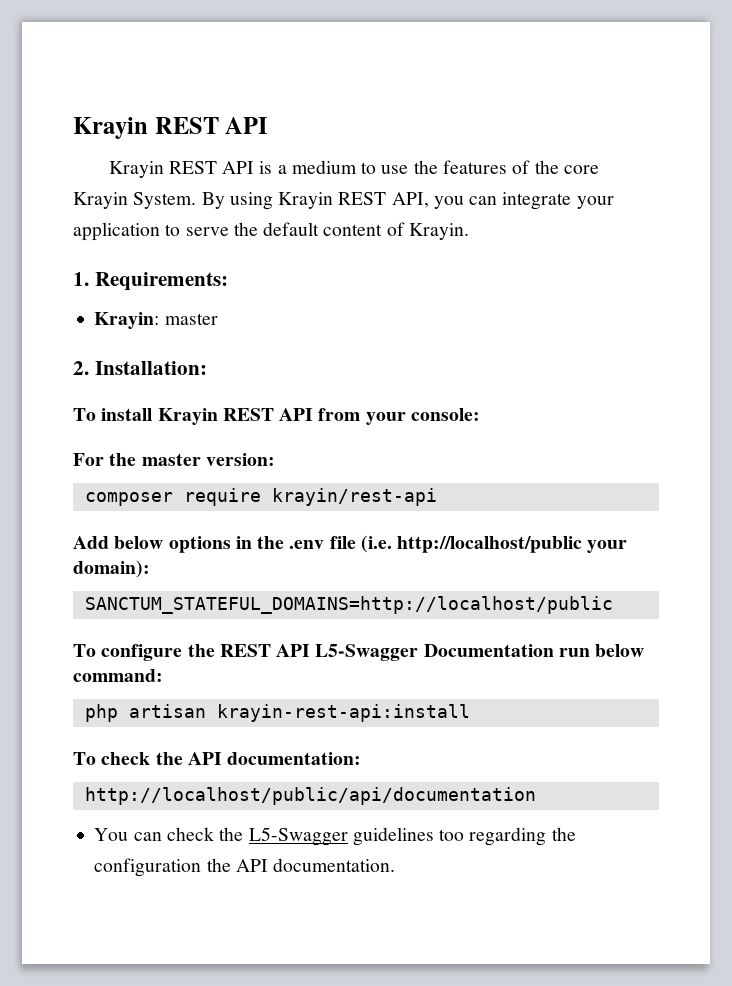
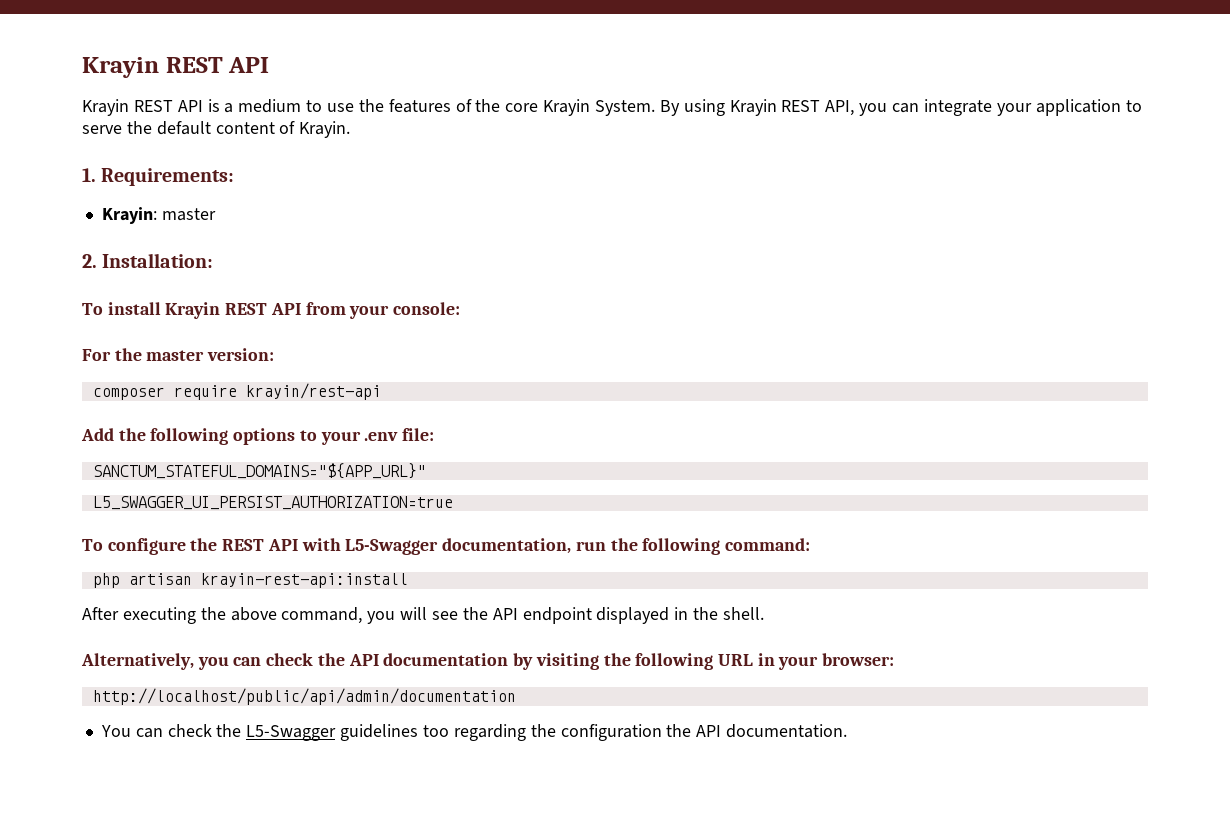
- Add below options in the .env file (i.e. http://localhost/public your domain):
- SANCTUM_STATEFUL_DOMAINS=http://localhost/public
+ Add the following options to your .env file:
+ SANCTUM_STATEFUL_DOMAINS="${APP_URL}"
+ L5_SWAGGER_UI_PERSIST_AUTHORIZATION=true
- To configure the REST API L5-Swagger Documentation run below command:
+ To configure the REST API with L5-Swagger documentation, run the following command:
  php artisan krayin-rest-api:install
- To check the API documentation:
- http://localhost/public/api/documentation
+ After executing the above command, you will see the API endpoint displayed in the shell.
+ Alternatively, you can check the API documentation by visiting the following URL in your browser:
+ http://localhost/public/api/admin/documentation

